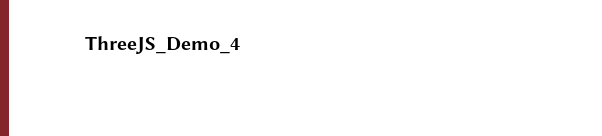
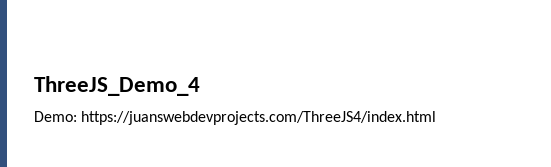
+ Demo: https://juanswebdevprojects.com/ThreeJS4/index.html

